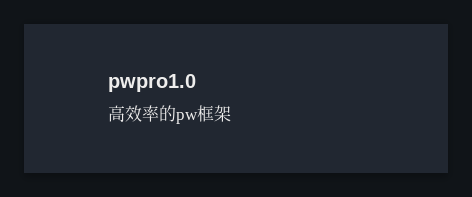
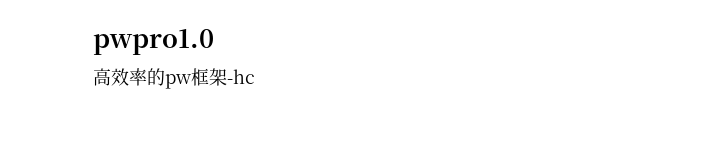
- 高效率的pw框架
+ 高效率的pw框架-hc

